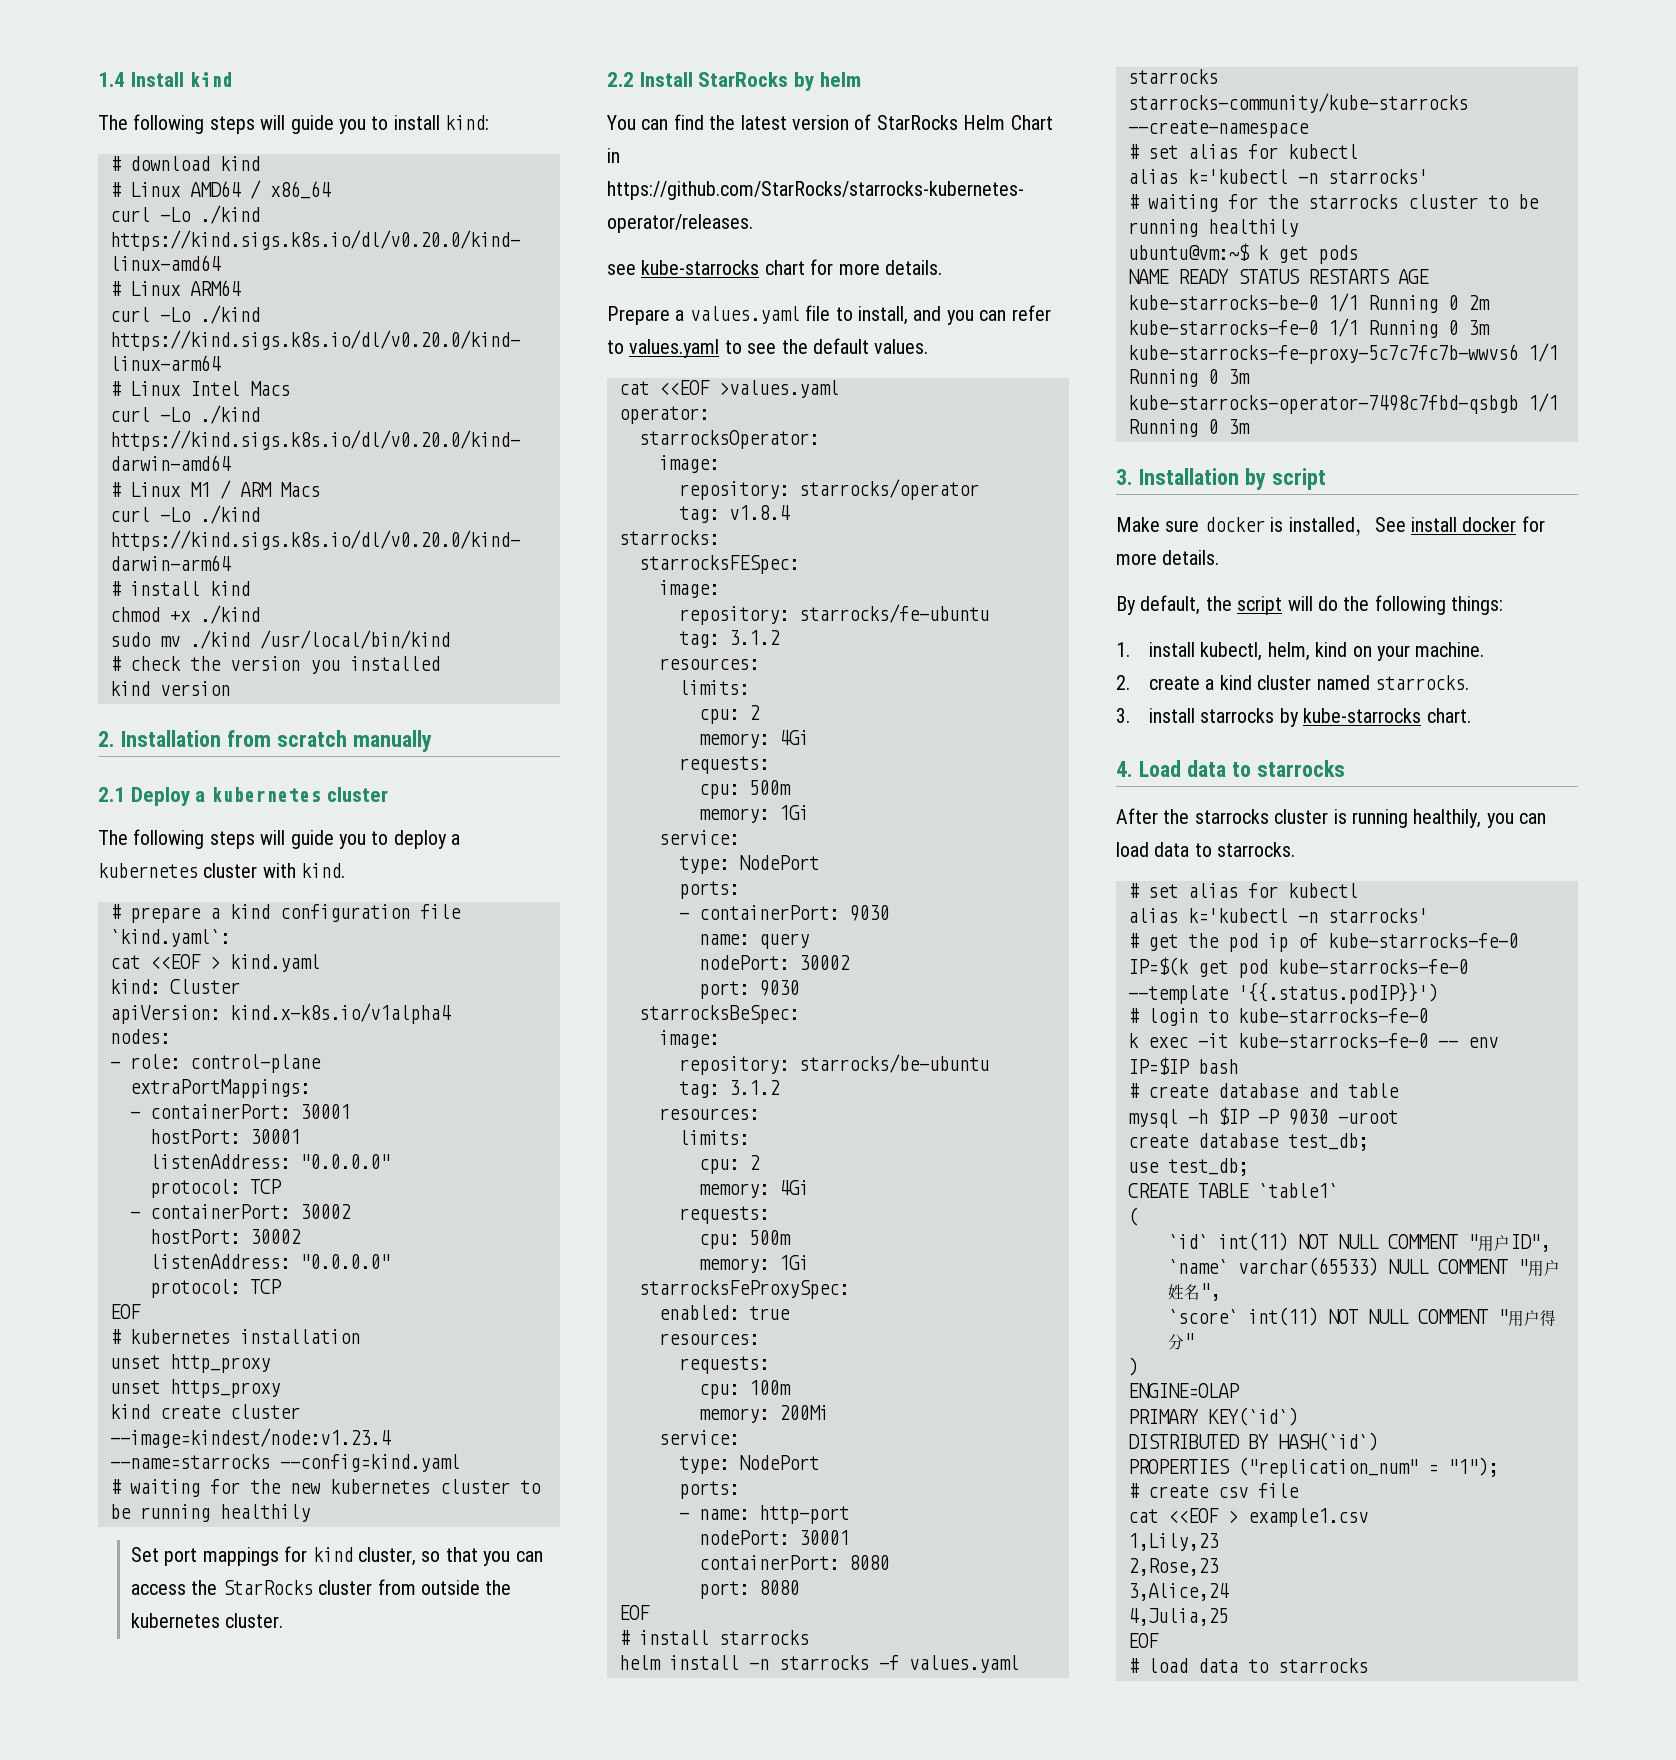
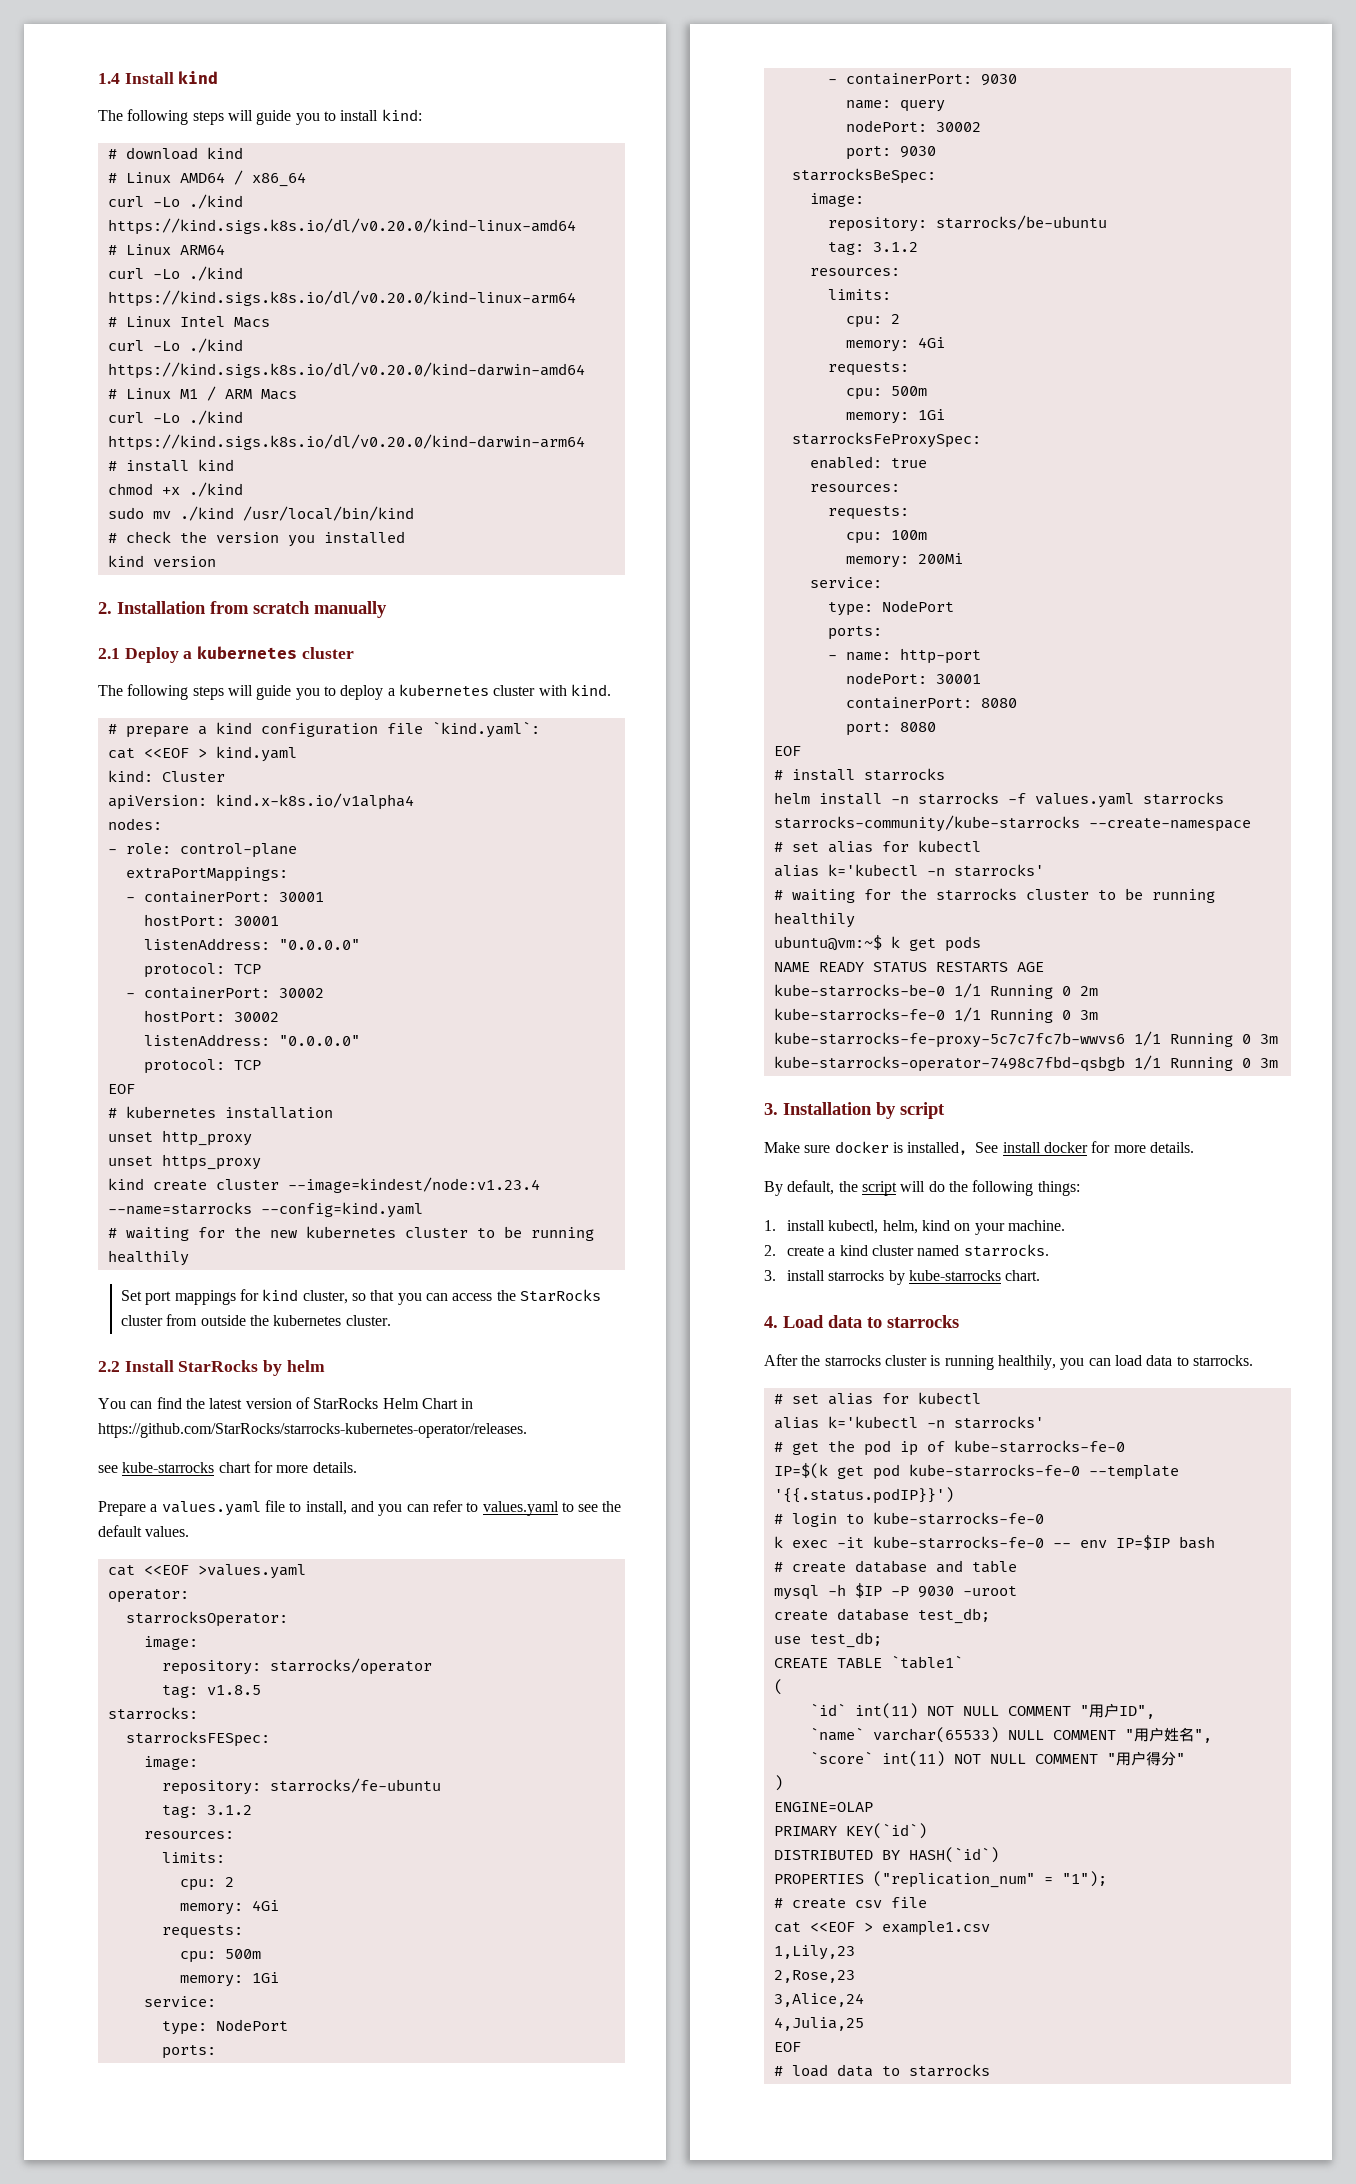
- tag: v1.8.4
+ tag: v1.8.5

